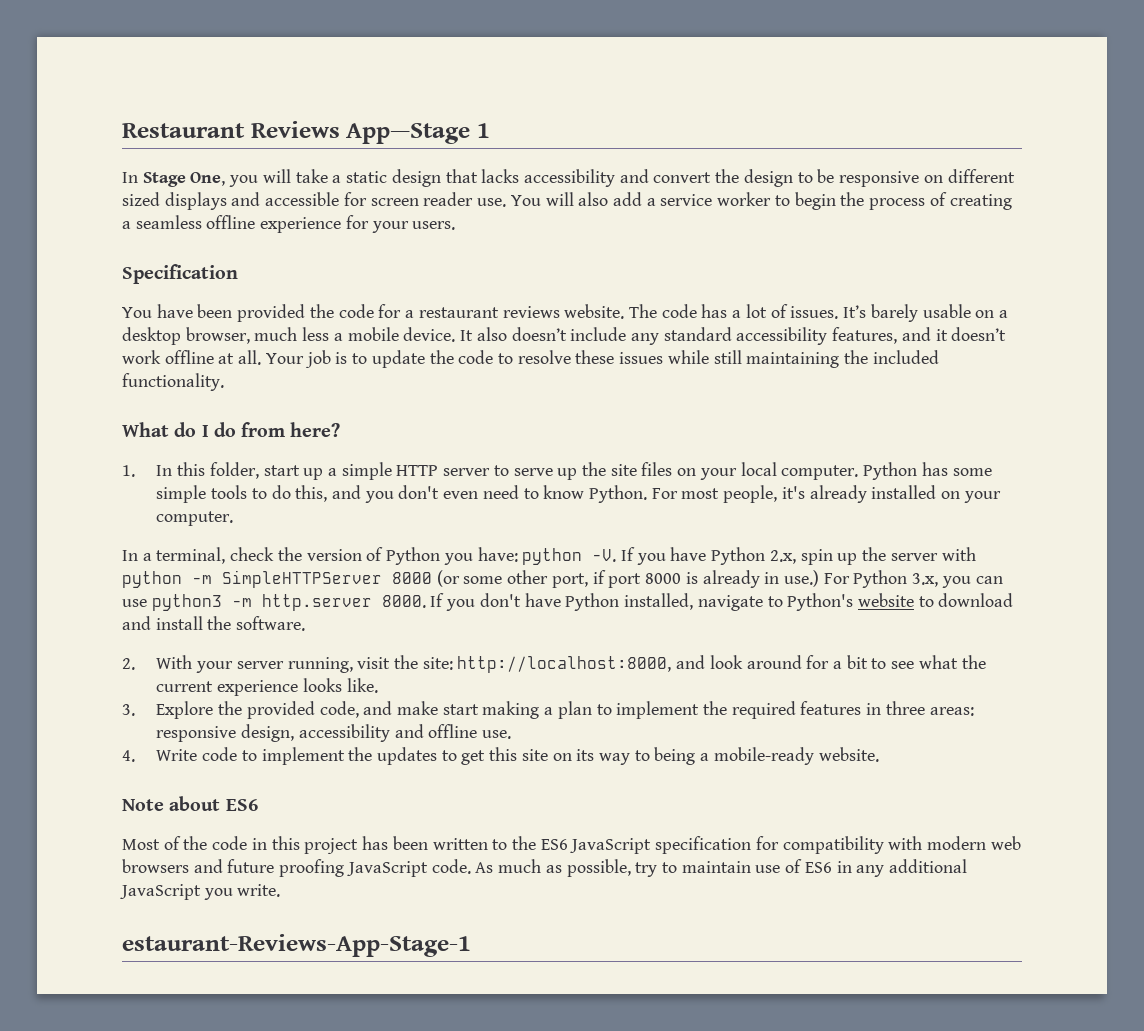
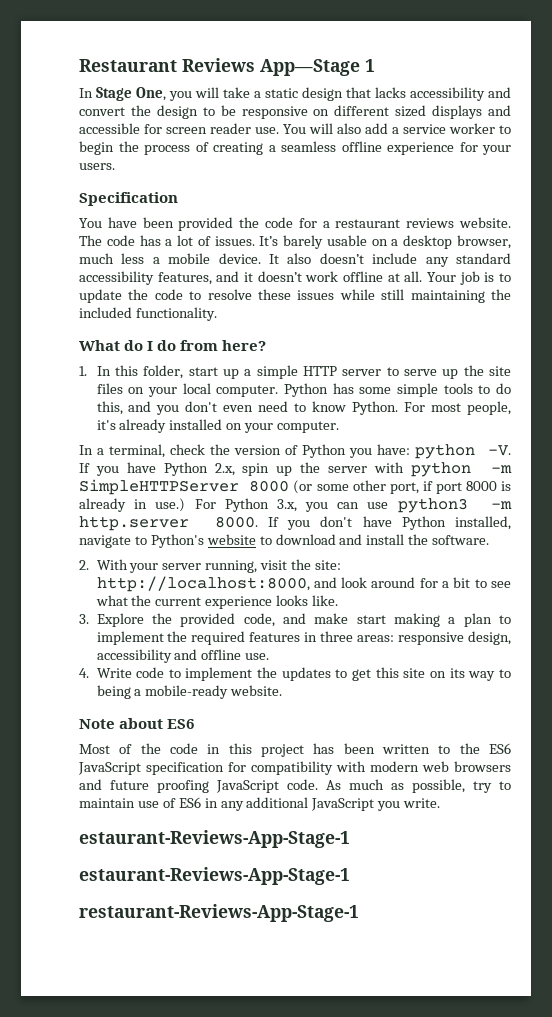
  As much as possible, try to maintain use of ES6 in any additional JavaScript you write.
  estaurant-Reviews-App-Stage-1
+ estaurant-Reviews-App-Stage-1
+ restaurant-Reviews-App-Stage-1

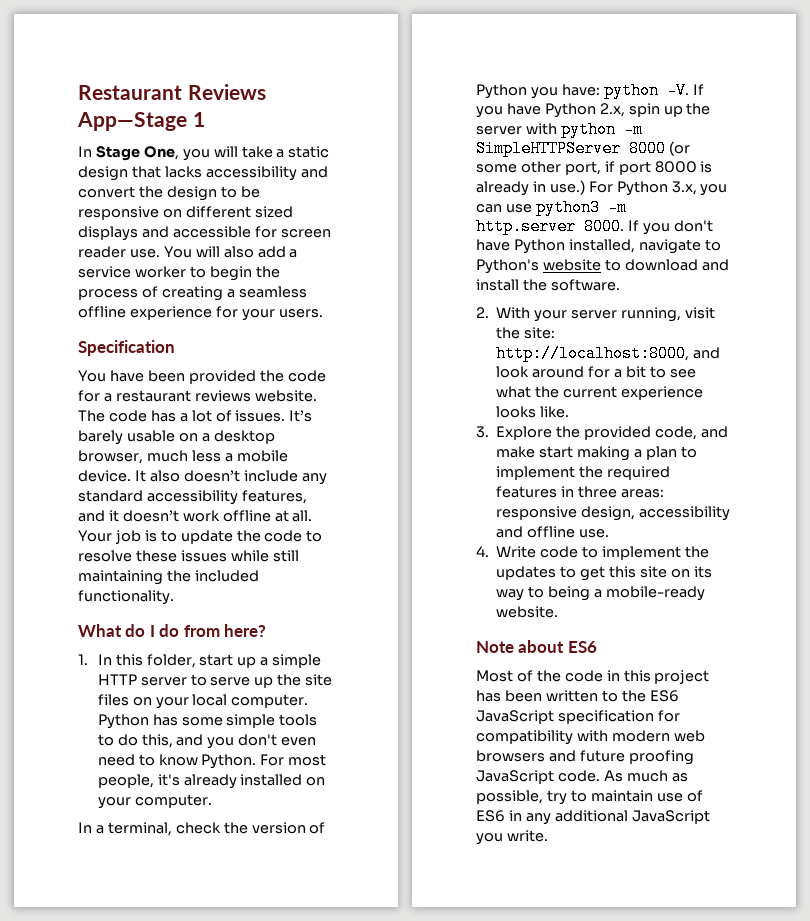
  As much as possible, try to maintain use of ES6 in any additional JavaScript you write.
- estaurant-Reviews-App-Stage-1
- estaurant-Reviews-App-Stage-1
- restaurant-Reviews-App-Stage-1

